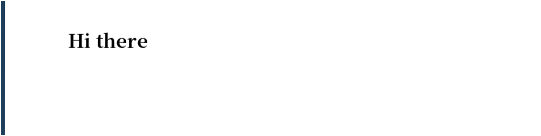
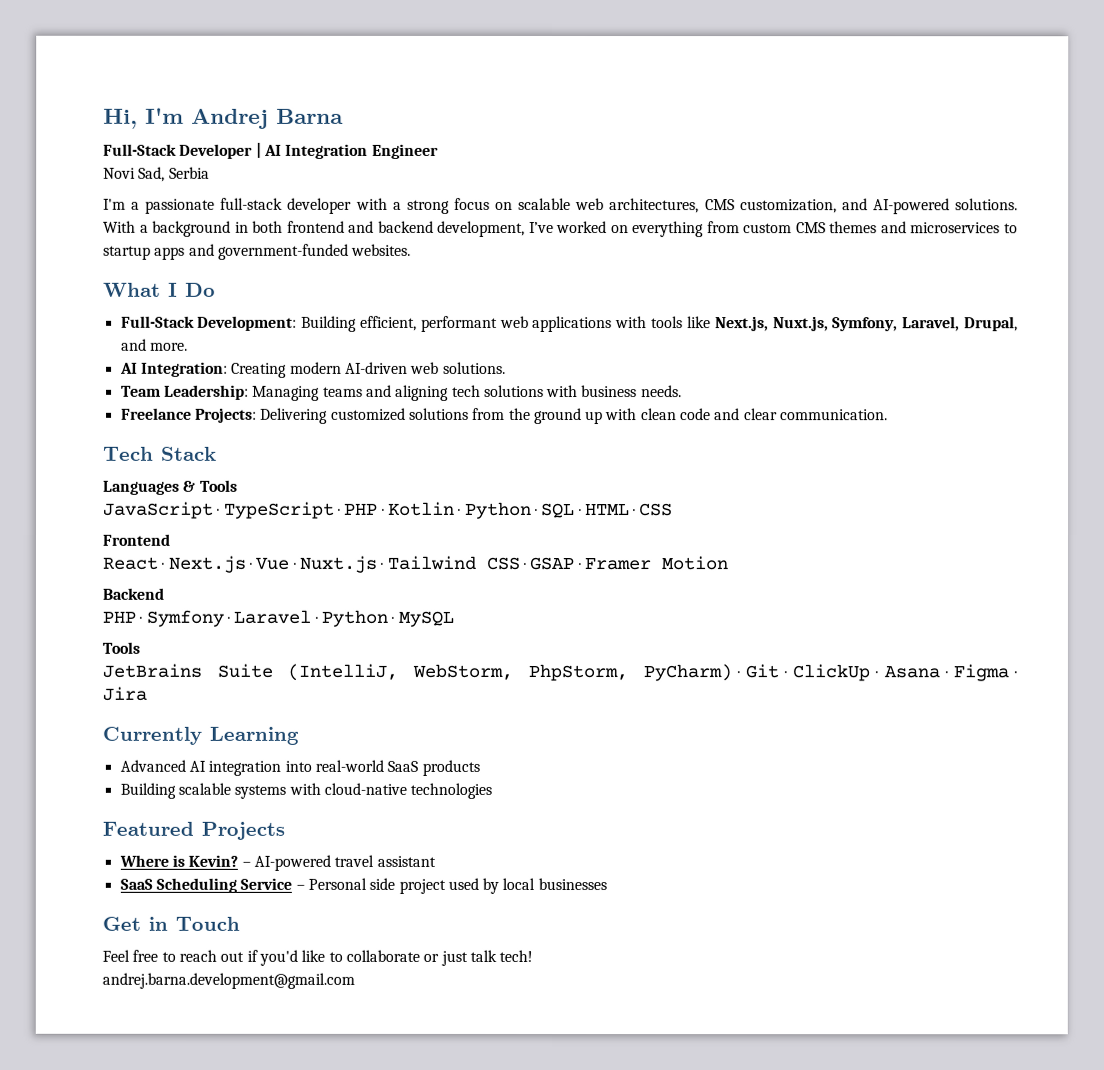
- Hi there
+ Hi, I'm Andrej Barna
+ Full-Stack Developer | AI Integration Engineer
+ Novi Sad, Serbia
+ I'm a passionate full-stack developer with a strong focus on scalable web architectures, CMS customization, and AI-powered solutions. With a background in both frontend and backend development, I’ve worked on everything from custom CMS themes and microservices to startup apps and government-funded websites.
+ What I Do
+ Full-Stack Development: Building efficient, performant web applications with tools like Next.js, Nuxt.js, Symfony, Laravel, Drupal, and more.
+ AI Integration: Creating modern AI-driven web solutions.
+ Team Leadership: Managing teams and aligning tech solutions with business needs.
+ Freelance Projects: Delivering customized solutions from the ground up with clean code and clear communication.
+ Tech Stack
+ Languages & Tools
+ JavaScript · TypeScript · PHP · Kotlin · Python · SQL · HTML · CSS
+ Frontend
+ React · Next.js · Vue · Nuxt.js · Tailwind CSS · GSAP · Framer Motion
+ Backend
+ PHP · Symfony · Laravel · Python · MySQL
+ Tools
+ JetBrains Suite (IntelliJ, WebStorm, PhpStorm, PyCharm) · Git · ClickUp · Asana · Figma · Jira
+ Currently Learning
+ Advanced AI integration into real-world SaaS products
+ Building scalable systems with cloud-native technologies
+ Featured Projects
+ Where is Kevin? – AI-powered travel assistant
+ SaaS Scheduling Service – Personal side project used by local businesses
+ Get in Touch
+ Feel free to reach out if you'd like to collaborate or just talk tech!
+ andrej.barna.development@gmail.com

